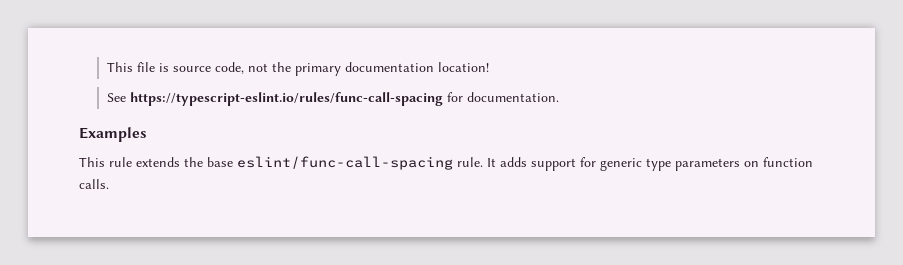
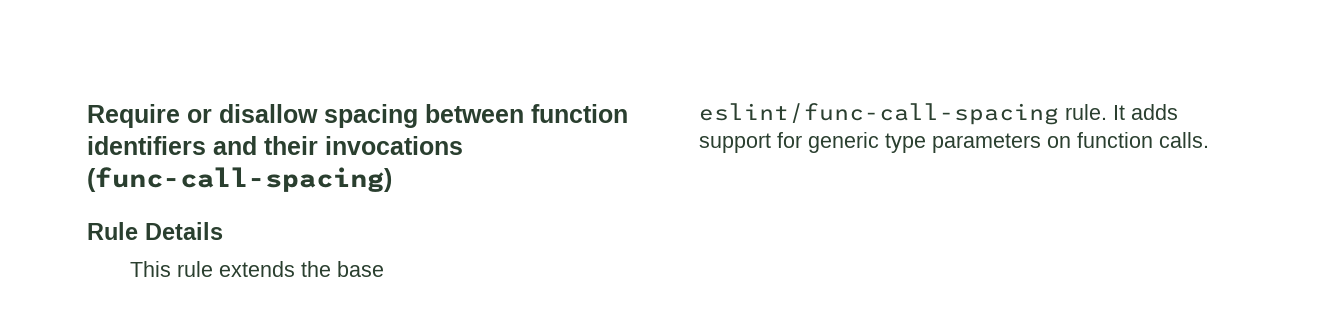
- This file is source code, not the primary documentation location!
- See https://typescript-eslint.io/rules/func-call-spacing for documentation.
- Examples
+ Require or disallow spacing between function identifiers and their invocations (func-call-spacing)
+ Rule Details

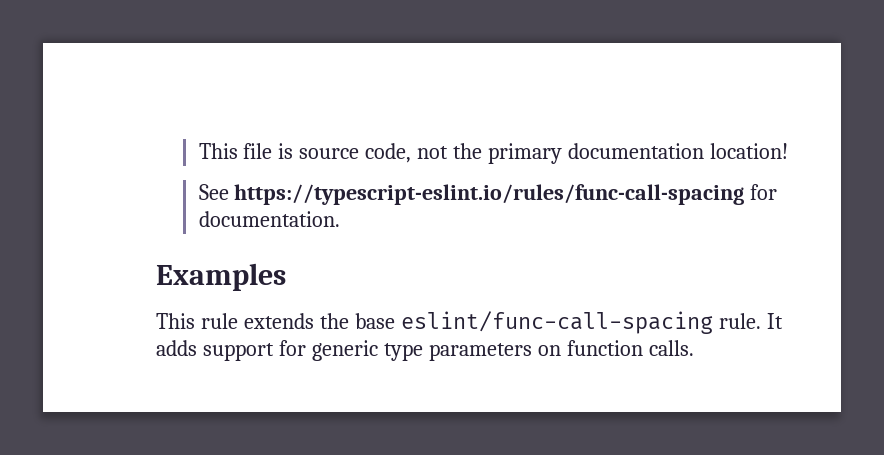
- Require or disallow spacing between function identifiers and their invocations (func-call-spacing)
- Rule Details
+ This file is source code, not the primary documentation location!
+ See https://typescript-eslint.io/rules/func-call-spacing for documentation.
+ Examples

